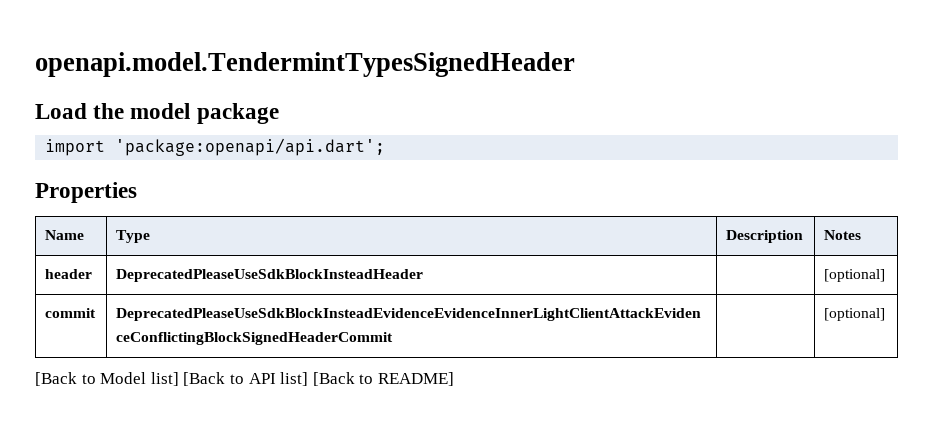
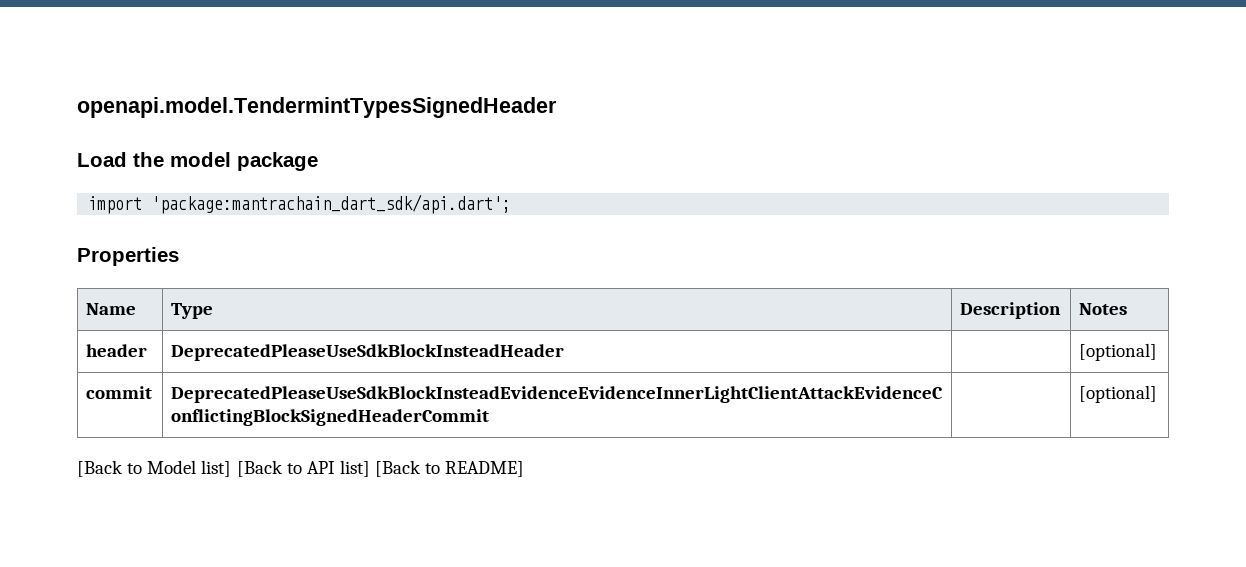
- import 'package:openapi/api.dart';
+ import 'package:mantrachain_dart_sdk/api.dart';

